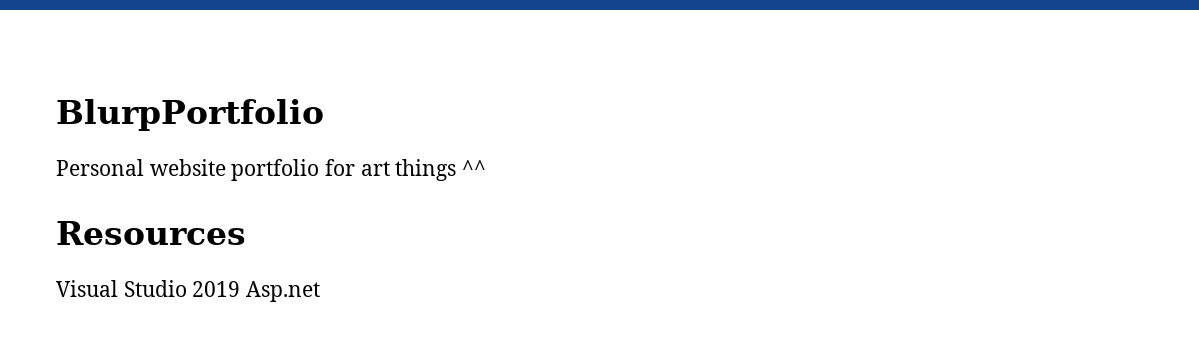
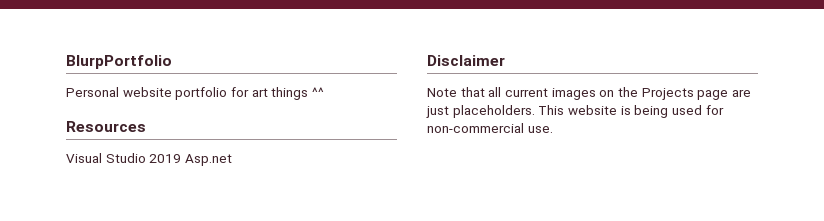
+ Disclaimer
+ Note that all current images on the Projects page are just placeholders. This website is being used for non-commercial use.

